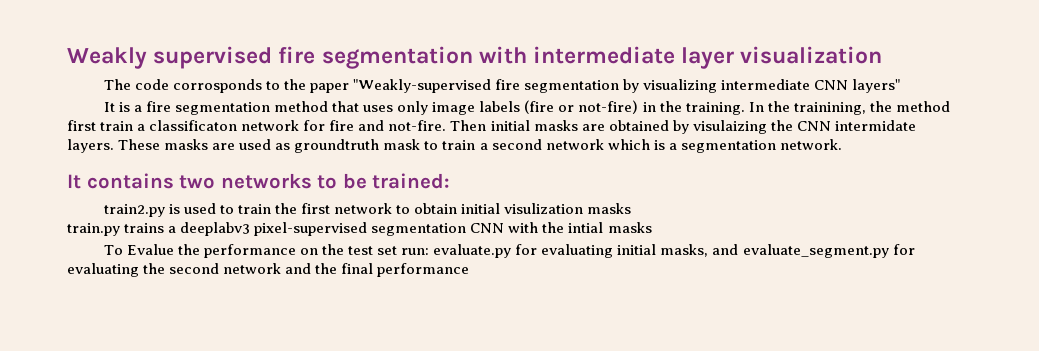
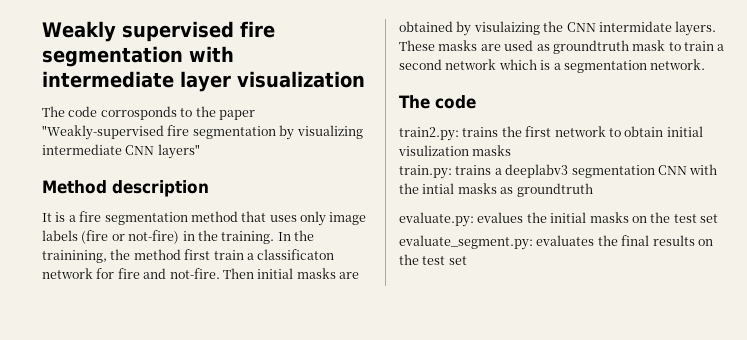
+ Method description
  These masks are used as groundtruth mask to train a second network which is a segmentation network.
- It contains two networks to be trained:
- train2.py is used to train the first network to obtain initial visulization masks
+ The code
+ train2.py: trains the first network to obtain initial visulization masks
- train.py trains a deeplabv3 pixel-supervised segmentation CNN with the intial masks
- To Evalue the performance on the test set run: evaluate.py for evaluating initial masks, and evaluate_segment.py for evaluating the second network and the final performance
+ train.py: trains a deeplabv3 segmentation CNN with the intial masks as groundtruth
+ evaluate.py: evalues the initial masks on the test set
+ evaluate_segment.py: evaluates the final results on the test set

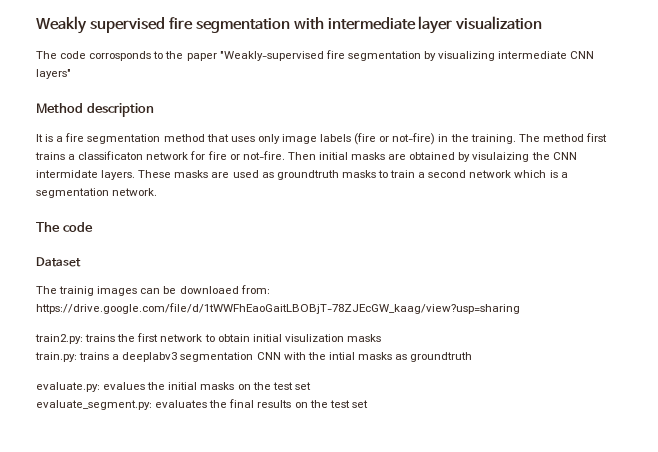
- In the trainining, the method first train a classificaton network for fire and not-fire.
+ The method first trains a classificaton network for fire or not-fire.
- These masks are used as groundtruth mask to train a second network which is a segmentation network.
+ These masks are used as groundtruth masks to train a second network which is a segmentation network.
+ Dataset
+ The trainig images can be downloaed from: https://drive.google.com/file/d/1tWWFhEaoGaitLBOBjT-78ZJEcGW_kaag/view?usp=sharing

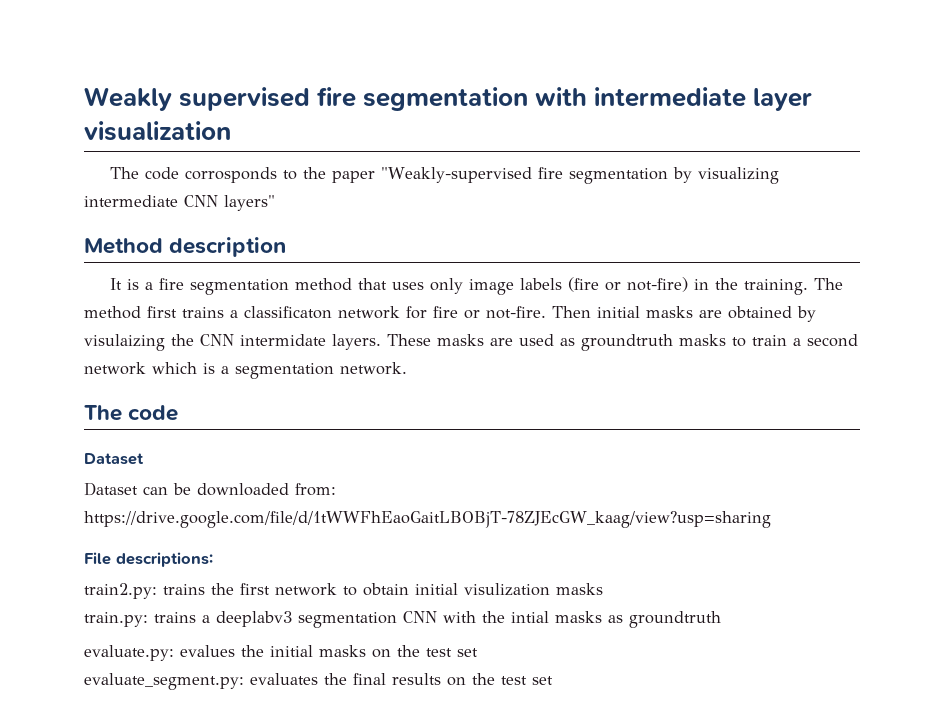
- The trainig images can be downloaed from: https://drive.google.com/file/d/1tWWFhEaoGaitLBOBjT-78ZJEcGW_kaag/view?usp=sharing
+ Dataset can be downloaded from: https://drive.google.com/file/d/1tWWFhEaoGaitLBOBjT-78ZJEcGW_kaag/view?usp=sharing
+ File descriptions:

